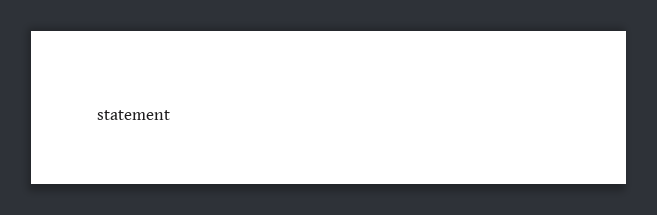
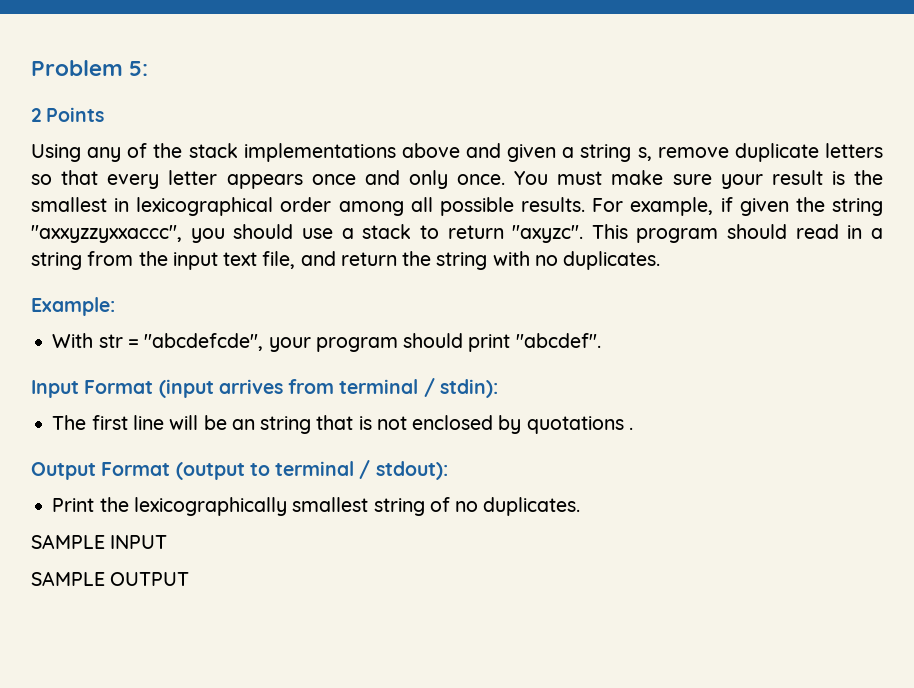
- statement
+ Problem 5:
+ 2 Points
+ Using any of the stack implementations above and given a string s, remove duplicate letters so that every letter appears once and only once. You must make sure your result is the smallest in lexicographical order among all possible results. For example, if given the string "axxyzzyxxaccc", you should use a stack to return "axyzc". This program should read in a string from the input text file, and return the string with no duplicates.
+ Example:
+ With str = "abcdefcde", your program should print "abcdef".
+ Input Format (input arrives from terminal / stdin):
+ The first line will be an string that is not enclosed by quotations .
+ Output Format (output to terminal / stdout):
+ Print the lexicographically smallest string of no duplicates.
+ SAMPLE INPUT
+ SAMPLE OUTPUT

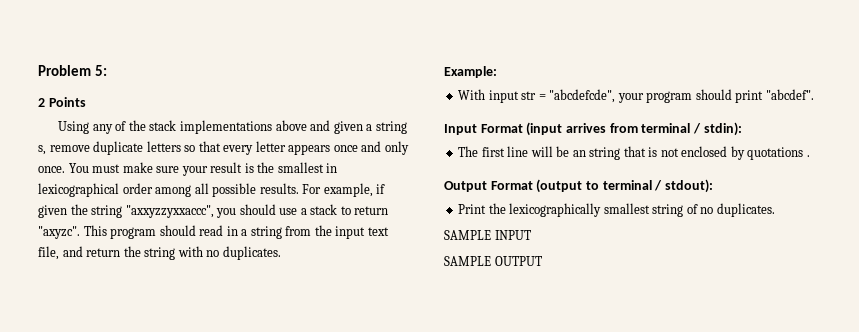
- With str = "abcdefcde", your program should print "abcdef".
+ With input str = "abcdefcde", your program should print "abcdef".

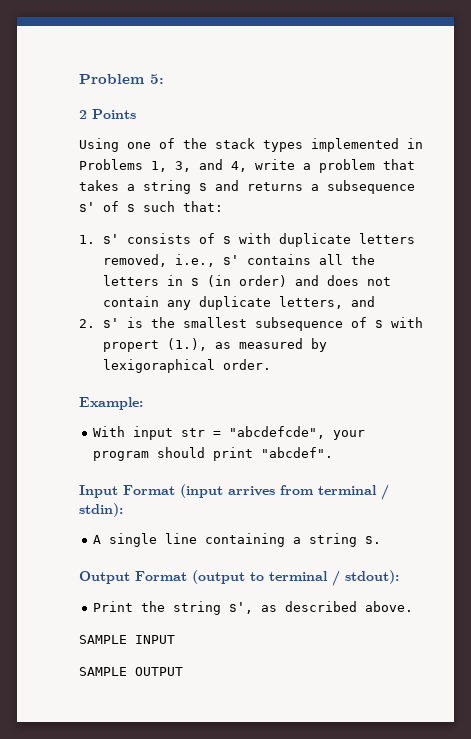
- Using any of the stack implementations above and given a string s, remove duplicate letters so that every letter appears once and only once. You must make sure your result is the smallest in lexicographical order among all possible results. For example, if given the string "axxyzzyxxaccc", you should use a stack to return "axyzc". This program should read in a string from the input text file, and return the string with no duplicates.
+ Using one of the stack types implemented in Problems 1, 3, and 4, write a problem that takes a string s and returns a subsequence s' of s such that:
+ 1. s' consists of s with duplicate letters removed, i.e., s' contains all the letters in s (in order) and does not contain any duplicate letters, and
+ 2. s' is the smallest subsequence of s with propert (1.), as measured by lexigoraphical order.
- The first line will be an string that is not enclosed by quotations .
+ A single line containing a string s.
- Print the lexicographically smallest string of no duplicates.
+ Print the string s', as described above.

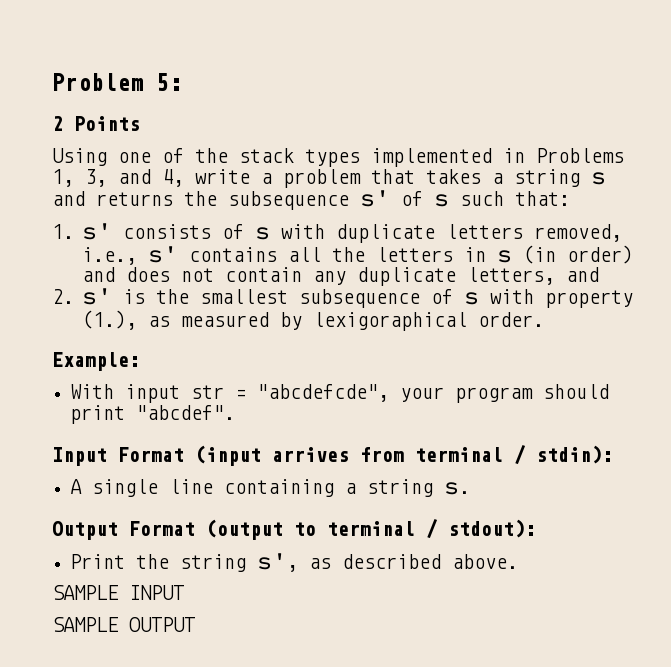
- Using one of the stack types implemented in Problems 1, 3, and 4, write a problem that takes a string s and returns a subsequence s' of s such that:
+ Using one of the stack types implemented in Problems 1, 3, and 4, write a problem that takes a string s and returns the subsequence s' of s such that:
- 2. s' is the smallest subsequence of s with propert (1.), as measured by lexigoraphical order.
+ 2. s' is the smallest subsequence of s with property (1.), as measured by lexigoraphical order.

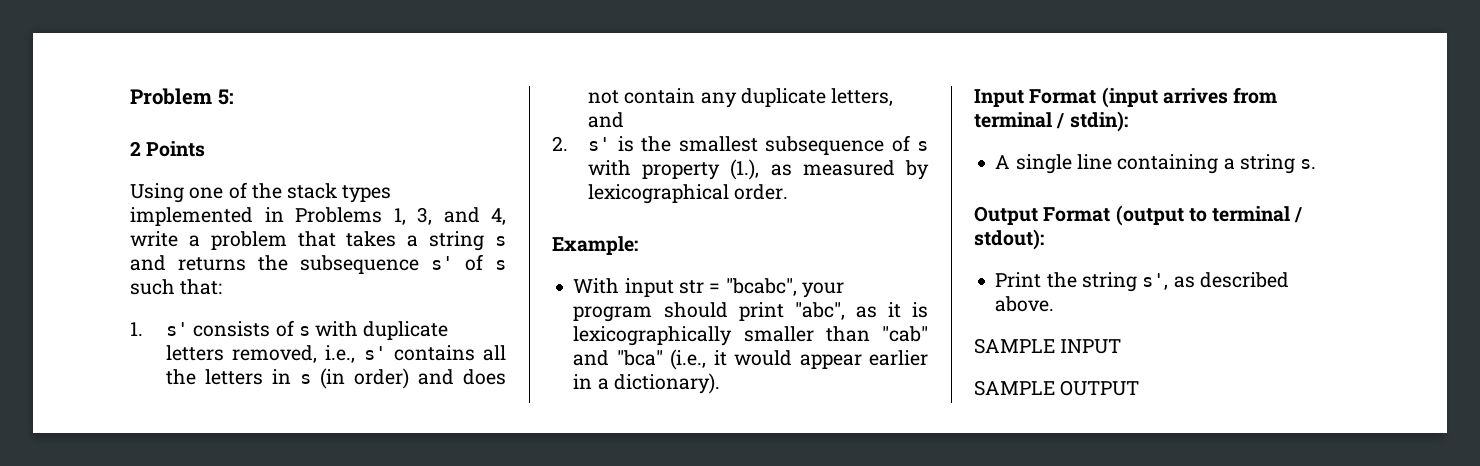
- 2. s' is the smallest subsequence of s with property (1.), as measured by lexigoraphical order.
+ 2. s' is the smallest subsequence of s with property (1.), as measured by lexicographical order.
- With input str = "abcdefcde", your program should print "abcdef".
+ With input str = "bcabc", your program should print "abc", as it is lexicographically smaller than "cab" and "bca" (i.e., it would appear earlier in a dictionary).

